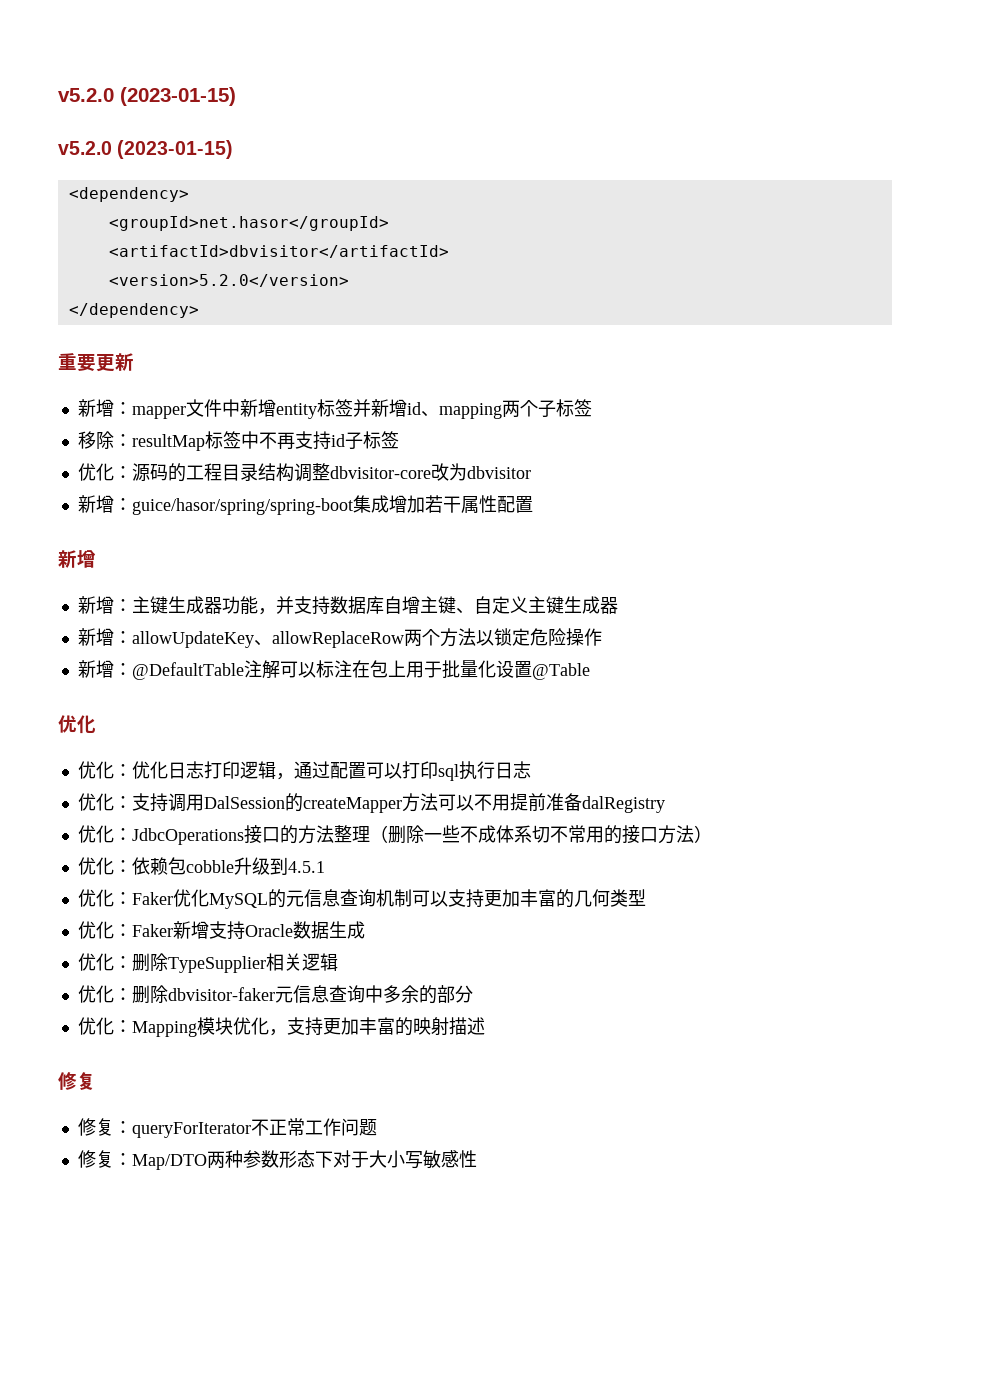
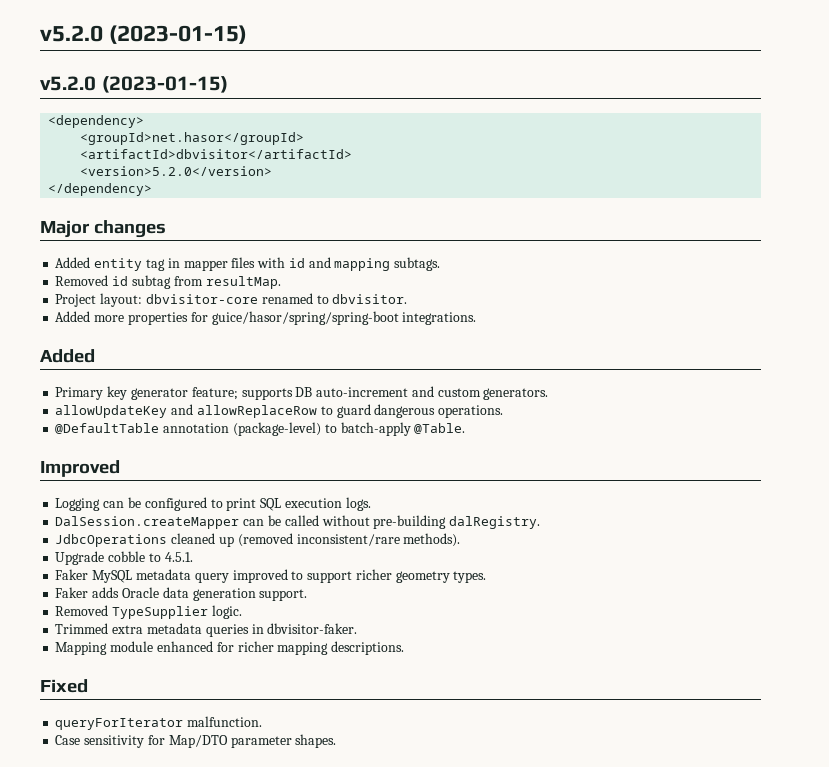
- 重要更新
- 新增：mapper文件中新增entity标签并新增id、mapping两个子标签
- 移除：resultMap标签中不再支持id子标签
- 优化：源码的工程目录结构调整dbvisitor-core改为dbvisitor
- 新增：guice/hasor/spring/spring-boot集成增加若干属性配置
- 新增
- 新增：主键生成器功能，并支持数据库自增主键、自定义主键生成器
- 新增：allowUpdateKey、allowReplaceRow两个方法以锁定危险操作
- 新增：@DefaultTable注解可以标注在包上用于批量化设置@Table
- 优化
- 优化：优化日志打印逻辑，通过配置可以打印sql执行日志
- 优化：支持调用DalSession的createMapper方法可以不用提前准备dalRegistry
- 优化：JdbcOperations接口的方法整理（删除一些不成体系切不常用的接口方法）
- 优化：依赖包cobble升级到4.5.1
- 优化：Faker优化MySQL的元信息查询机制可以支持更加丰富的几何类型
- 优化：Faker新增支持Oracle数据生成
- 优化：删除TypeSupplier相关逻辑
- 优化：删除dbvisitor-faker元信息查询中多余的部分
- 优化：Mapping模块优化，支持更加丰富的映射描述
- 修复
- 修复：queryForIterator不正常工作问题
- 修复：Map/DTO两种参数形态下对于大小写敏感性
+ Major changes
+ Added entity tag in mapper files with id and mapping subtags.
+ Removed id subtag from resultMap.
+ Project layout: dbvisitor-core renamed to dbvisitor.
+ Added more properties for guice/hasor/spring/spring-boot integrations.
+ Added
+ Primary key generator feature; supports DB auto-increment and custom generators.
+ allowUpdateKey and allowReplaceRow to guard dangerous operations.
+ @DefaultTable annotation (package-level) to batch-apply @Table.
+ Improved
+ Logging can be configured to print SQL execution logs.
+ DalSession.createMapper can be called without pre-building dalRegistry.
+ JdbcOperations cleaned up (removed inconsistent/rare methods).
+ Upgrade cobble to 4.5.1.
+ Faker MySQL metadata query improved to support richer geometry types.
+ Faker adds Oracle data generation support.
+ Removed TypeSupplier logic.
+ Trimmed extra metadata queries in dbvisitor-faker.
+ Mapping module enhanced for richer mapping descriptions.
+ Fixed
+ queryForIterator malfunction.
+ Case sensitivity for Map/DTO parameter shapes.

